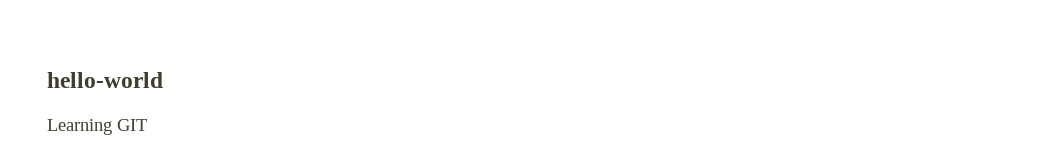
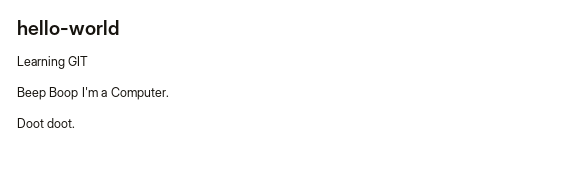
+ Beep Boop I'm a Computer.
+ Doot doot.

